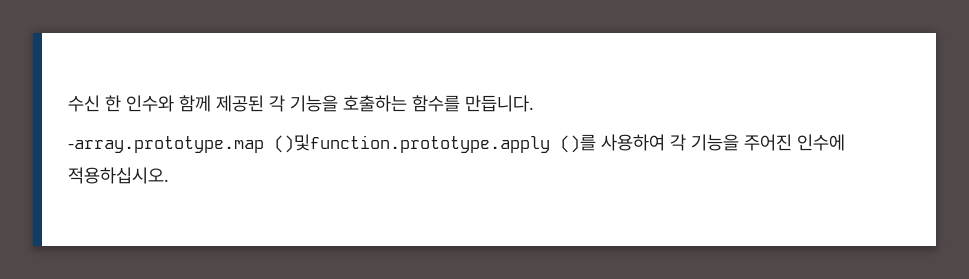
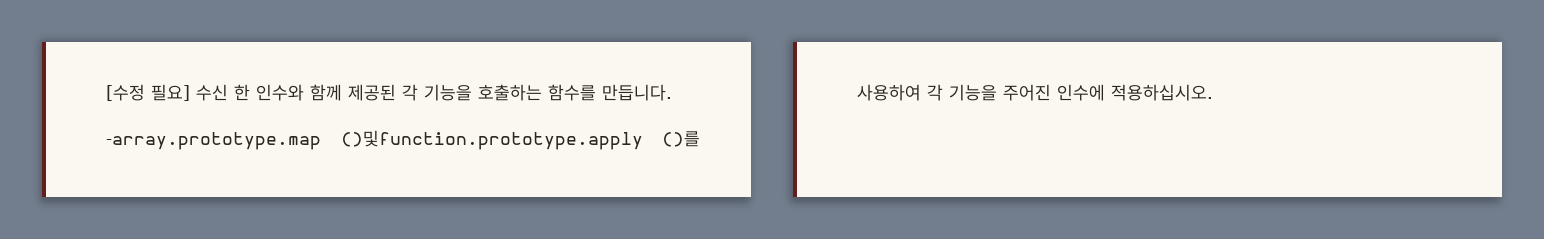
- 수신 한 인수와 함께 제공된 각 기능을 호출하는 함수를 만듭니다.
+ [수정 필요] 수신 한 인수와 함께 제공된 각 기능을 호출하는 함수를 만듭니다.

